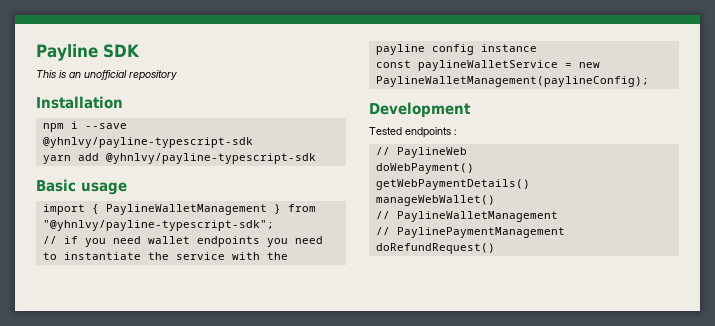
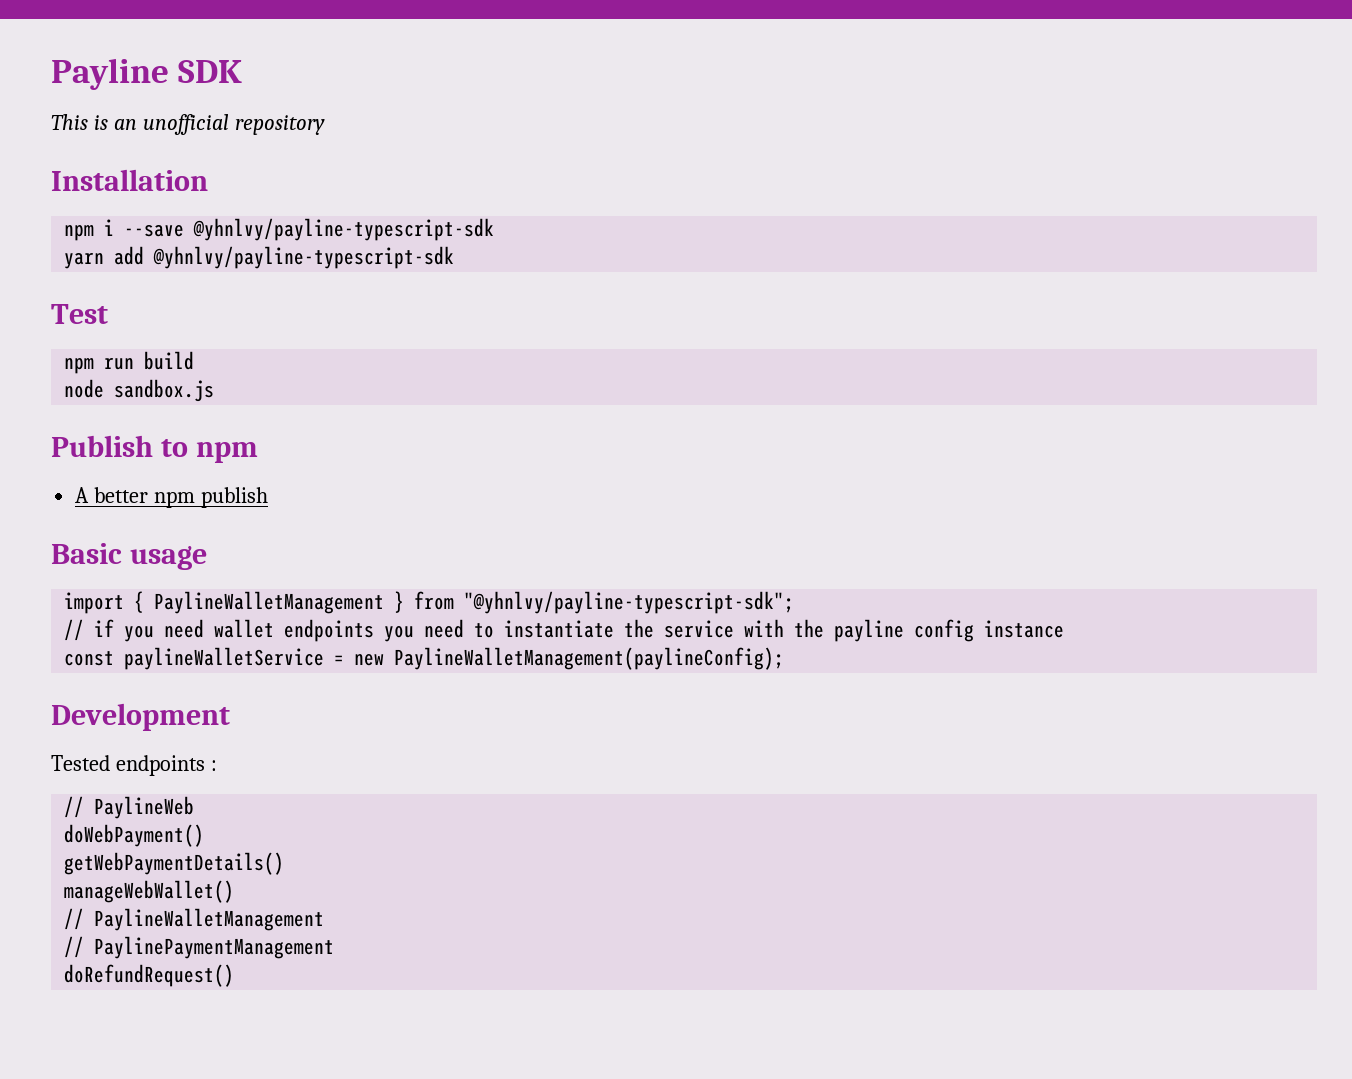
+ Test
+ npm run build
+ node sandbox.js
+ Publish to npm
+ A better npm publish

